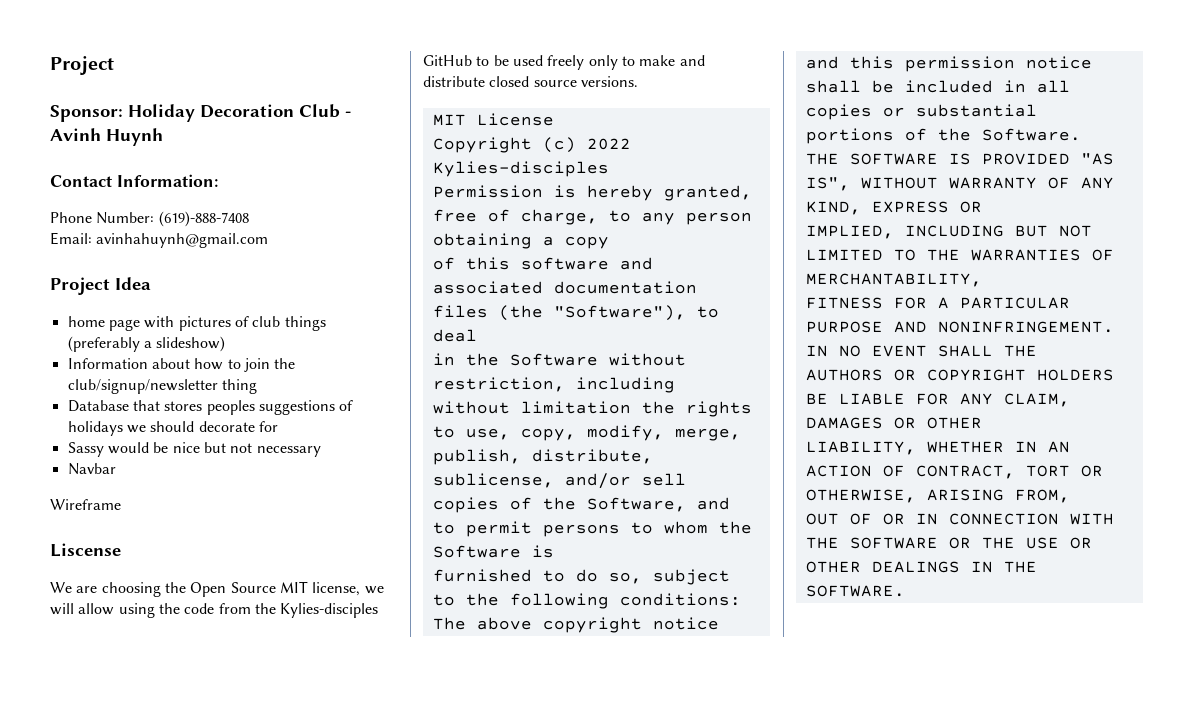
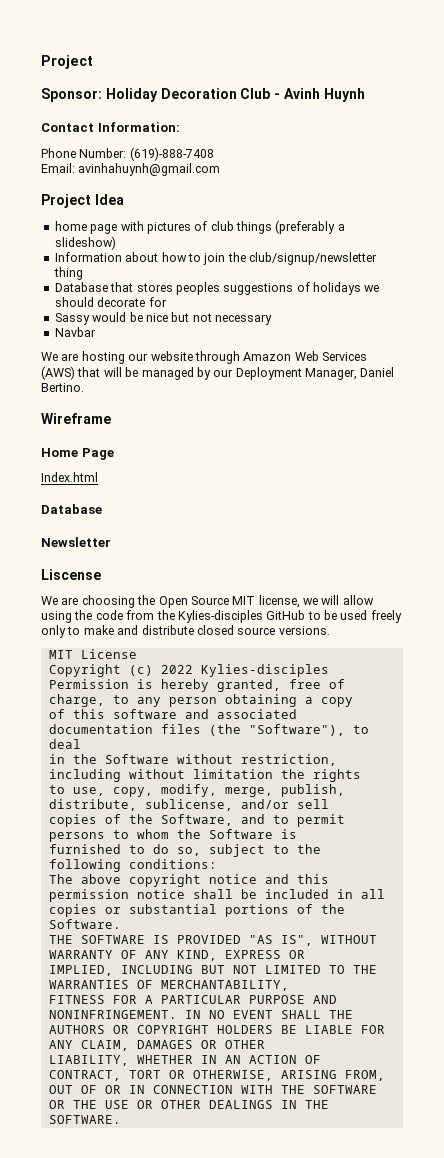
+ We are hosting our website through Amazon Web Services (AWS) that will be managed by our Deployment Manager, Daniel Bertino.
  Wireframe
+ Home Page
+ Index.html
+ Database
+ Newsletter

